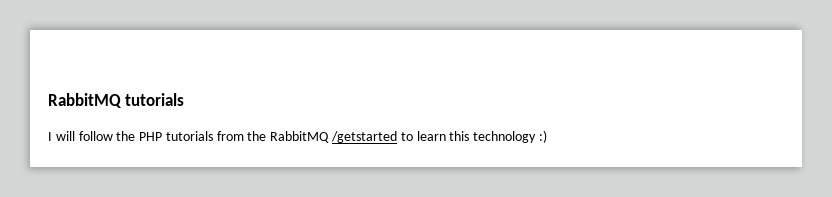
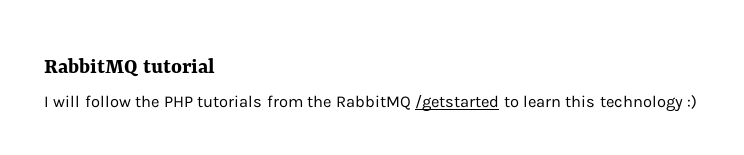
- RabbitMQ tutorials
+ RabbitMQ tutorial

